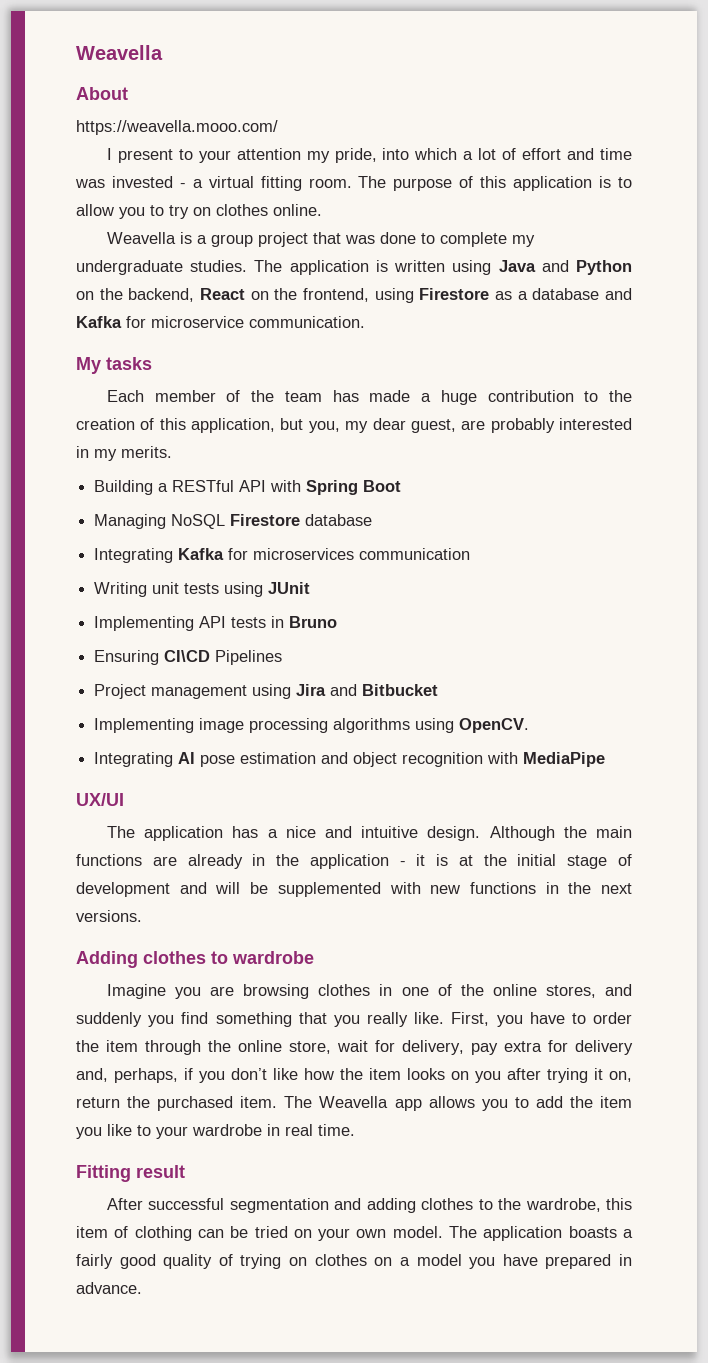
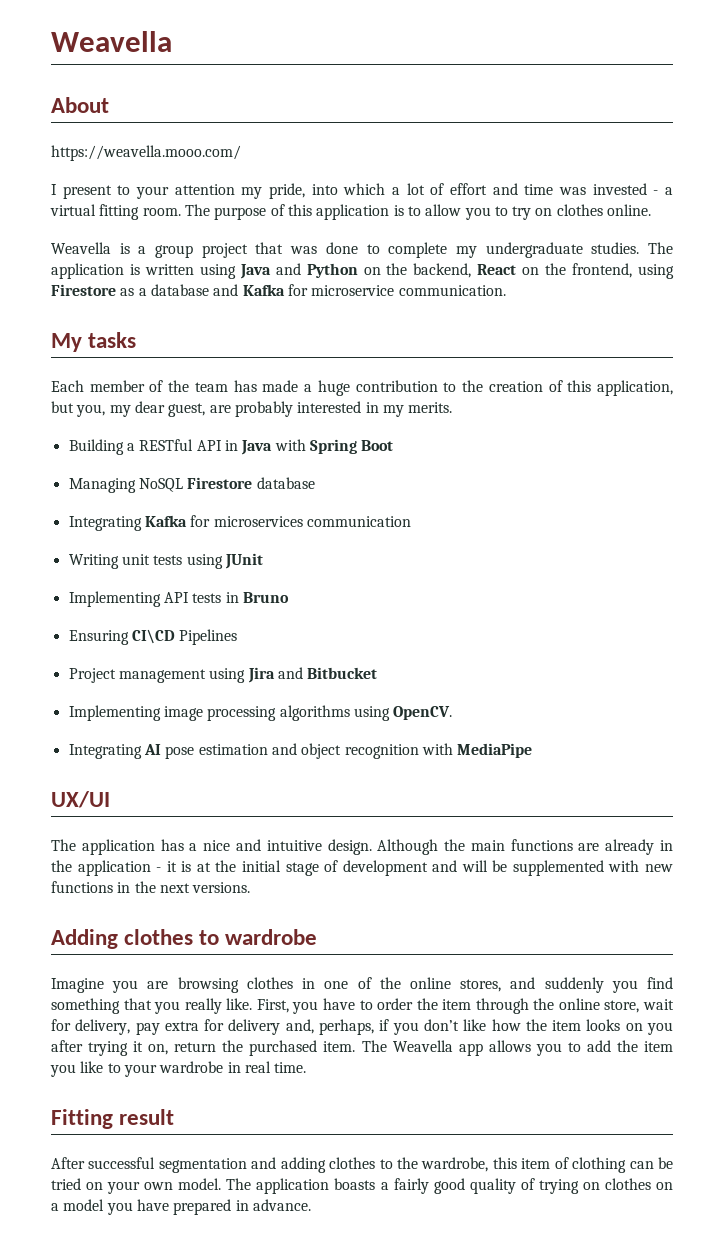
- Building a RESTful API with Spring Boot
+ Building a RESTful API in Java with Spring Boot

